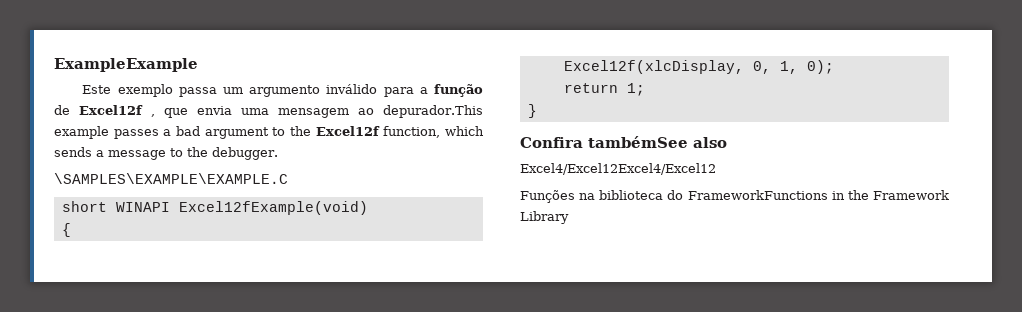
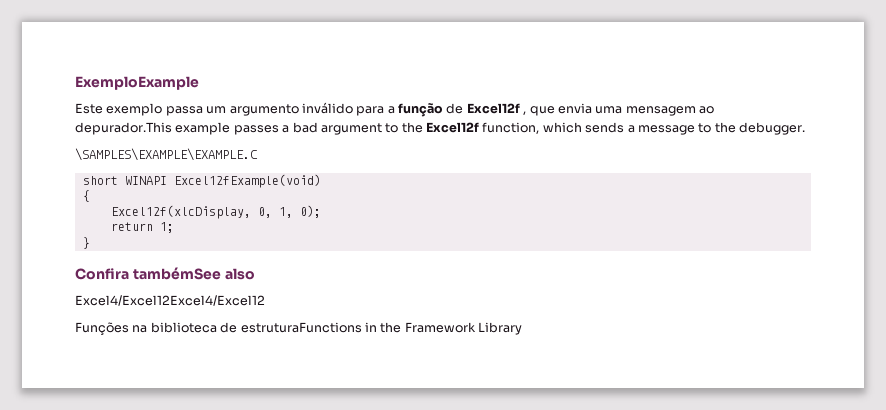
- ExampleExample
+ ExemploExample
- Funções na biblioteca do FrameworkFunctions in the Framework Library
+ Funções na biblioteca de estruturaFunctions in the Framework Library

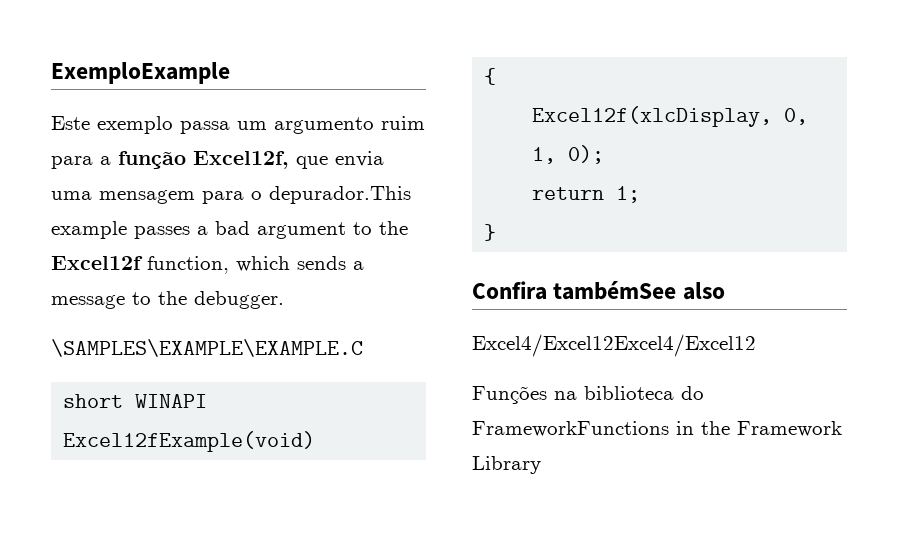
- Este exemplo passa um argumento inválido para a função de Excel12f , que envia uma mensagem ao depurador.This example passes a bad argument to the Excel12f function, which sends a message to the debugger.
+ Este exemplo passa um argumento ruim para a função Excel12f, que envia uma mensagem para o depurador.This example passes a bad argument to the Excel12f function, which sends a message to the debugger.
- Funções na biblioteca de estruturaFunctions in the Framework Library
+ Funções na biblioteca do FrameworkFunctions in the Framework Library

